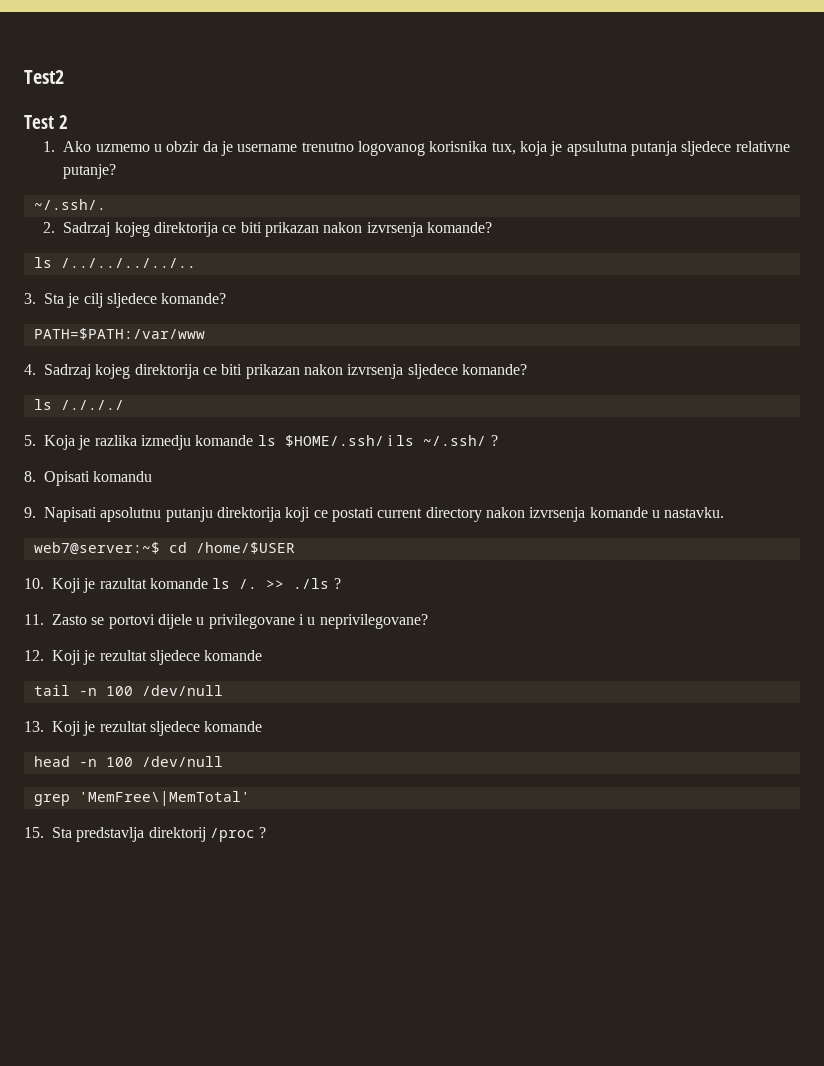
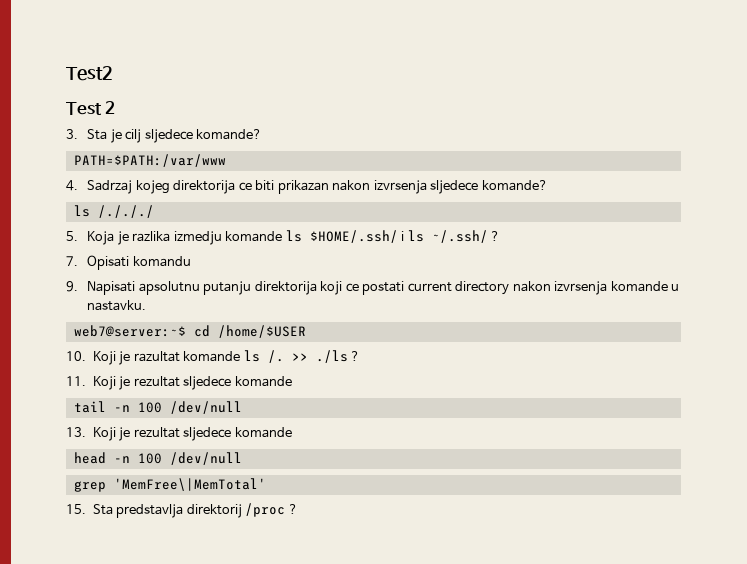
- 1. Ako uzmemo u obzir da je username trenutno logovanog korisnika tux, koja je apsulutna putanja sljedece relativne putanje?
- ~/.ssh/.
- 2. Sadrzaj kojeg direktorija ce biti prikazan nakon izvrsenja komande?
- ls /../../../../..
- 8. Opisati komandu
+ 7. Opisati komandu
- 11. Zasto se portovi dijele u privilegovane i u neprivilegovane?
- 12. Koji je rezultat sljedece komande
+ 11. Koji je rezultat sljedece komande

